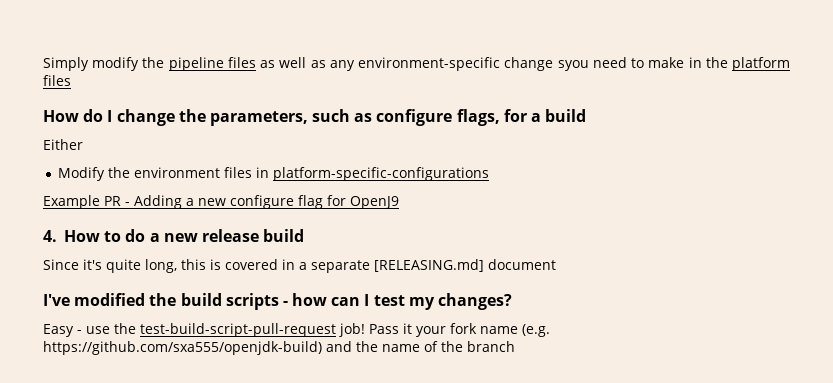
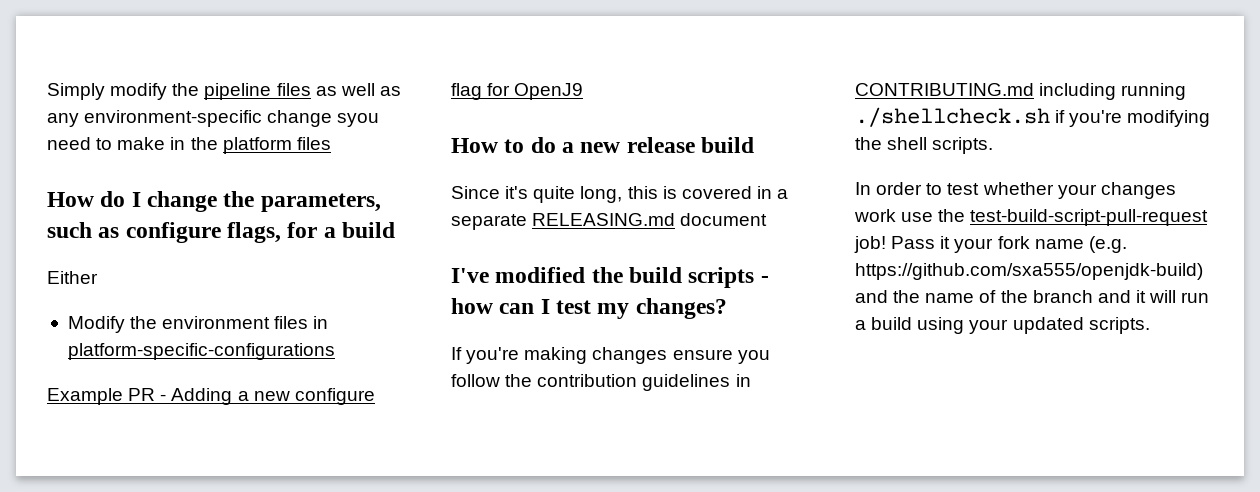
- 4. How to do a new release build
+ How to do a new release build
- Since it's quite long, this is covered in a separate [RELEASING.md] document
+ Since it's quite long, this is covered in a separate RELEASING.md document
- Easy - use the test-build-script-pull-request job!
+ If you're making changes ensure you follow the contribution guidelines in CONTRIBUTING.md including running ./shellcheck.sh if you're modifying the shell scripts.
+ In order to test whether your changes work use the test-build-script-pull-request job!
- Pass it your fork name (e.g. https://github.com/sxa555/openjdk-build) and the name of the branch
+ Pass it your fork name (e.g. https://github.com/sxa555/openjdk-build) and the name of the branch and it will run a build using your updated scripts.

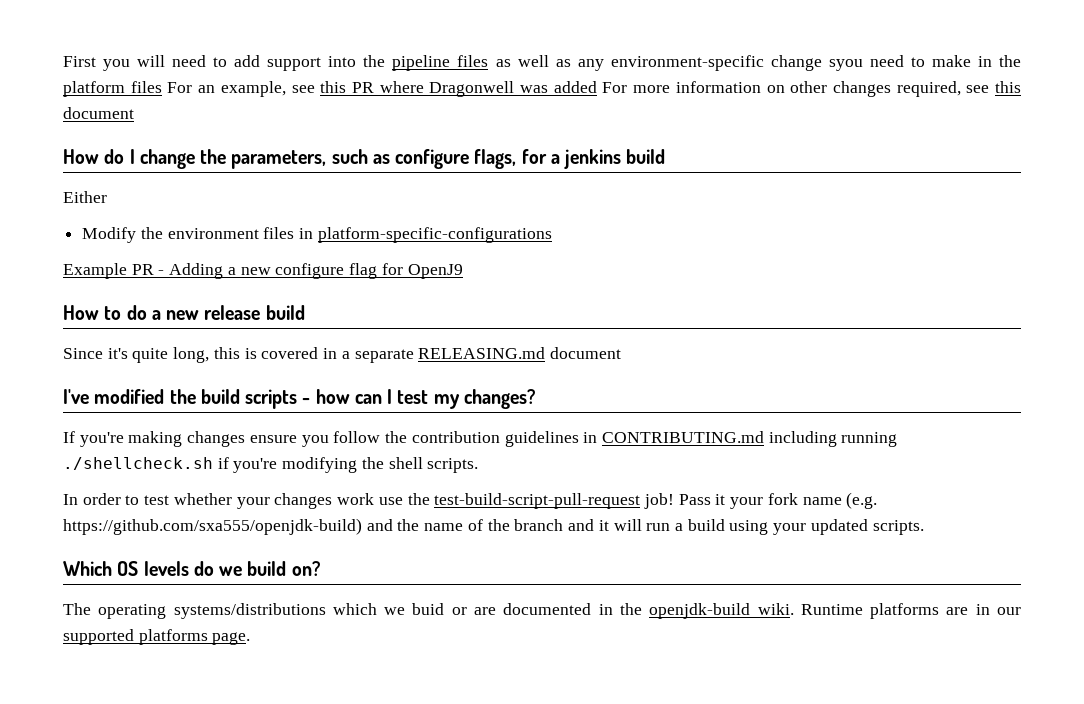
- Simply modify the pipeline files as well as any environment-specific change syou need to make in the platform files
+ First you will need to add support into the pipeline files as well as any environment-specific change syou need to make in the platform files For an example, see this PR where Dragonwell was added For more information on other changes required, see this document
- How do I change the parameters, such as configure flags, for a build
+ How do I change the parameters, such as configure flags, for a jenkins build
+ Which OS levels do we build on?
+ The operating systems/distributions which we buid or are documented in the openjdk-build wiki. Runtime platforms are in our supported platforms page.

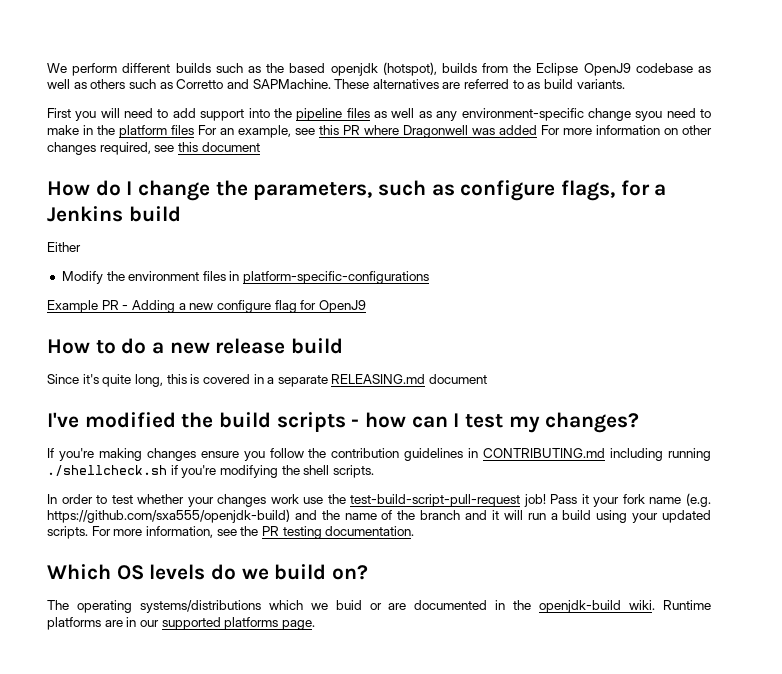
+ We perform different builds such as the based openjdk (hotspot), builds from the Eclipse OpenJ9 codebase as well as others such as Corretto and SAPMachine. These alternatives are referred to as build variants.
- How do I change the parameters, such as configure flags, for a jenkins build
+ How do I change the parameters, such as configure flags, for a Jenkins build
+ For more information, see the PR testing documentation.

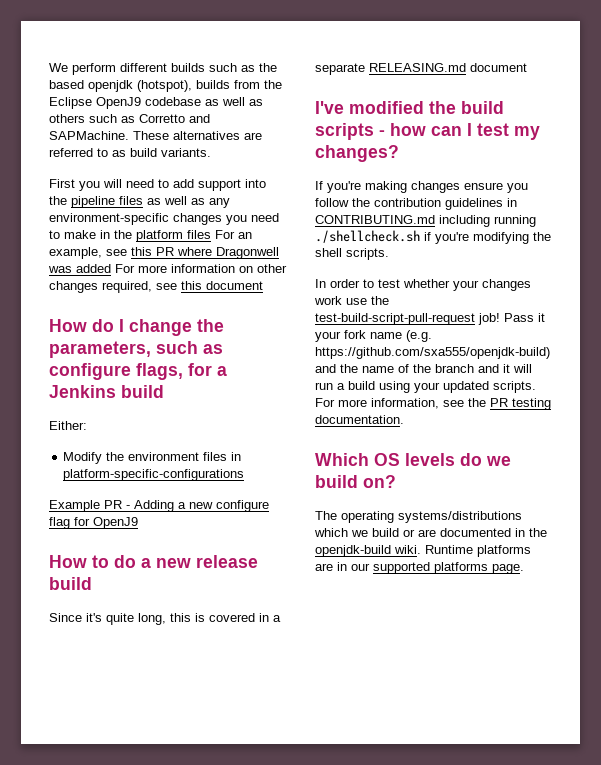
- First you will need to add support into the pipeline files as well as any environment-specific change syou need to make in the platform files For an example, see this PR where Dragonwell was added For more information on other changes required, see this document
+ First you will need to add support into the pipeline files as well as any environment-specific changes you need to make in the platform files For an example, see this PR where Dragonwell was added For more information on other changes required, see this document
- Either
+ Either:
- The operating systems/distributions which we buid or are documented in the openjdk-build wiki.
+ The operating systems/distributions which we build or are documented in the openjdk-build wiki.

